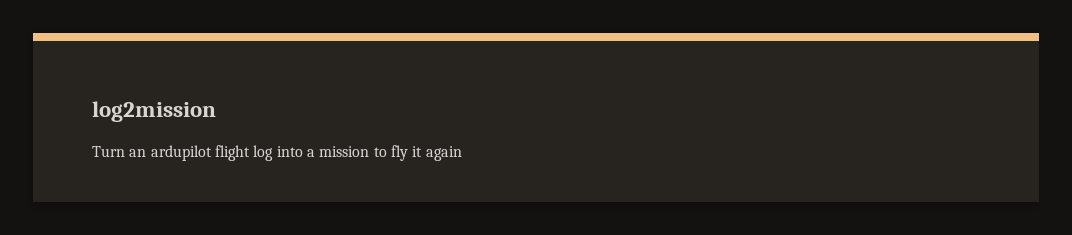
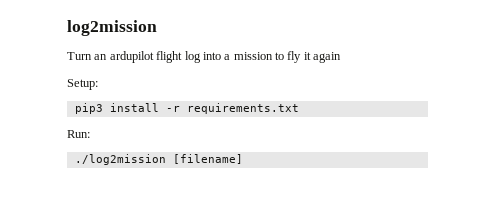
+ Setup:
+ pip3 install -r requirements.txt
+ Run:
+ ./log2mission [filename]

